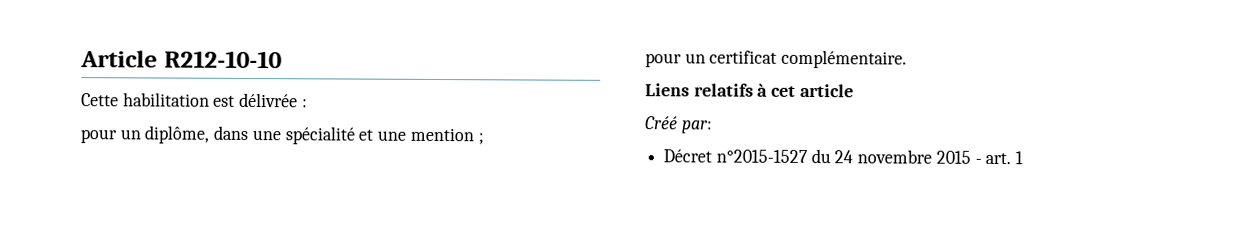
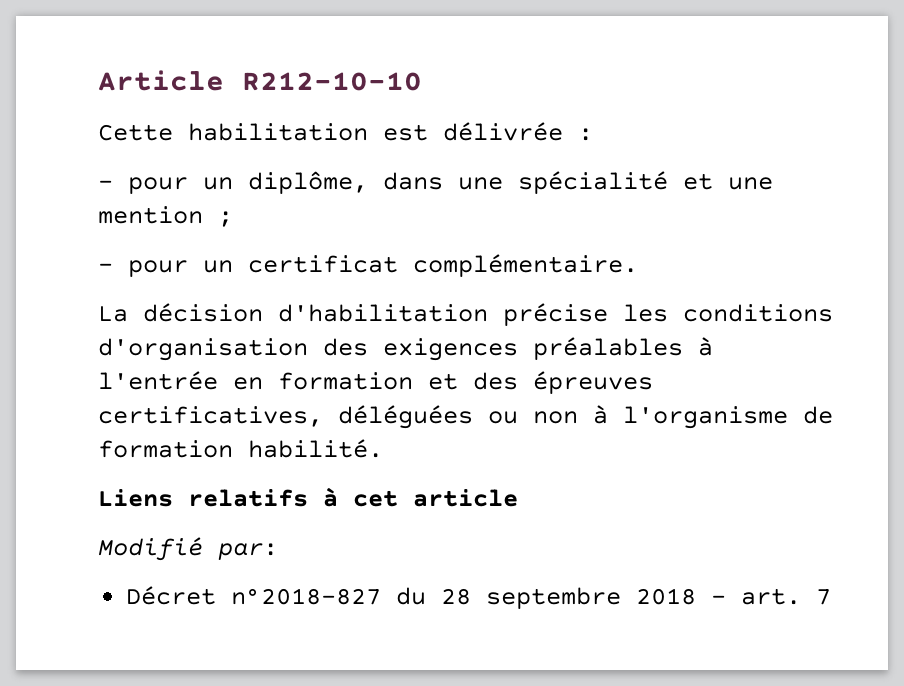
- pour un diplôme, dans une spécialité et une mention ;
+ – pour un diplôme, dans une spécialité et une mention ;
- pour un certificat complémentaire.
+ – pour un certificat complémentaire.
+ La décision d'habilitation précise les conditions d'organisation des exigences préalables à l'entrée en formation et des épreuves certificatives, déléguées ou non à l'organisme de formation habilité.
- Créé par:
+ Modifié par:
- Décret n°2015-1527 du 24 novembre 2015 - art. 1
+ Décret n°2018-827 du 28 septembre 2018 - art. 7

